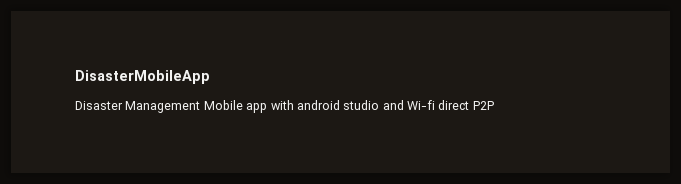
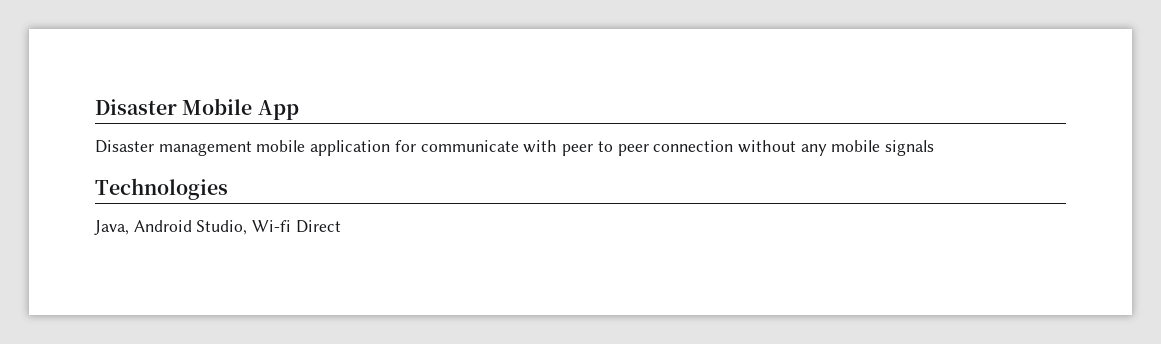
- DisasterMobileApp
- Disaster Management Mobile app with android studio and Wi-fi direct P2P
+ Disaster Mobile App
+ Disaster management mobile application for communicate with peer to peer connection without any mobile signals
+ Technologies
+ Java, Android Studio, Wi-fi Direct

